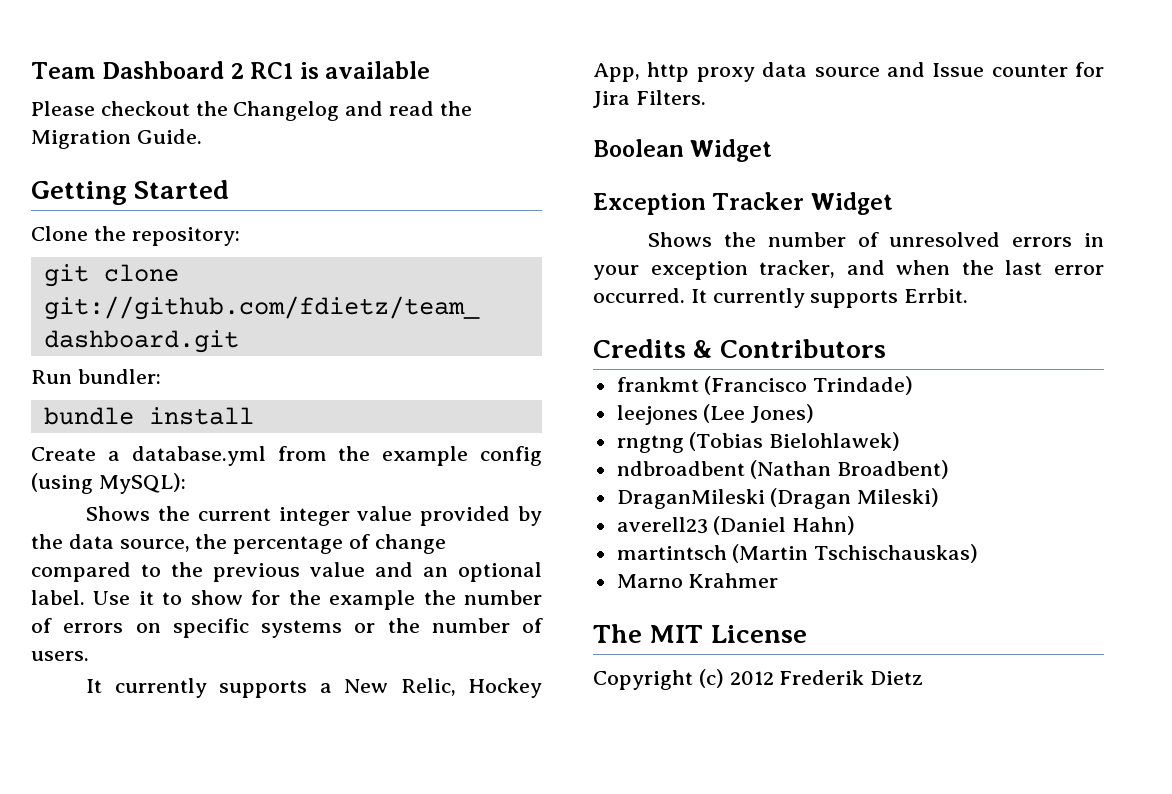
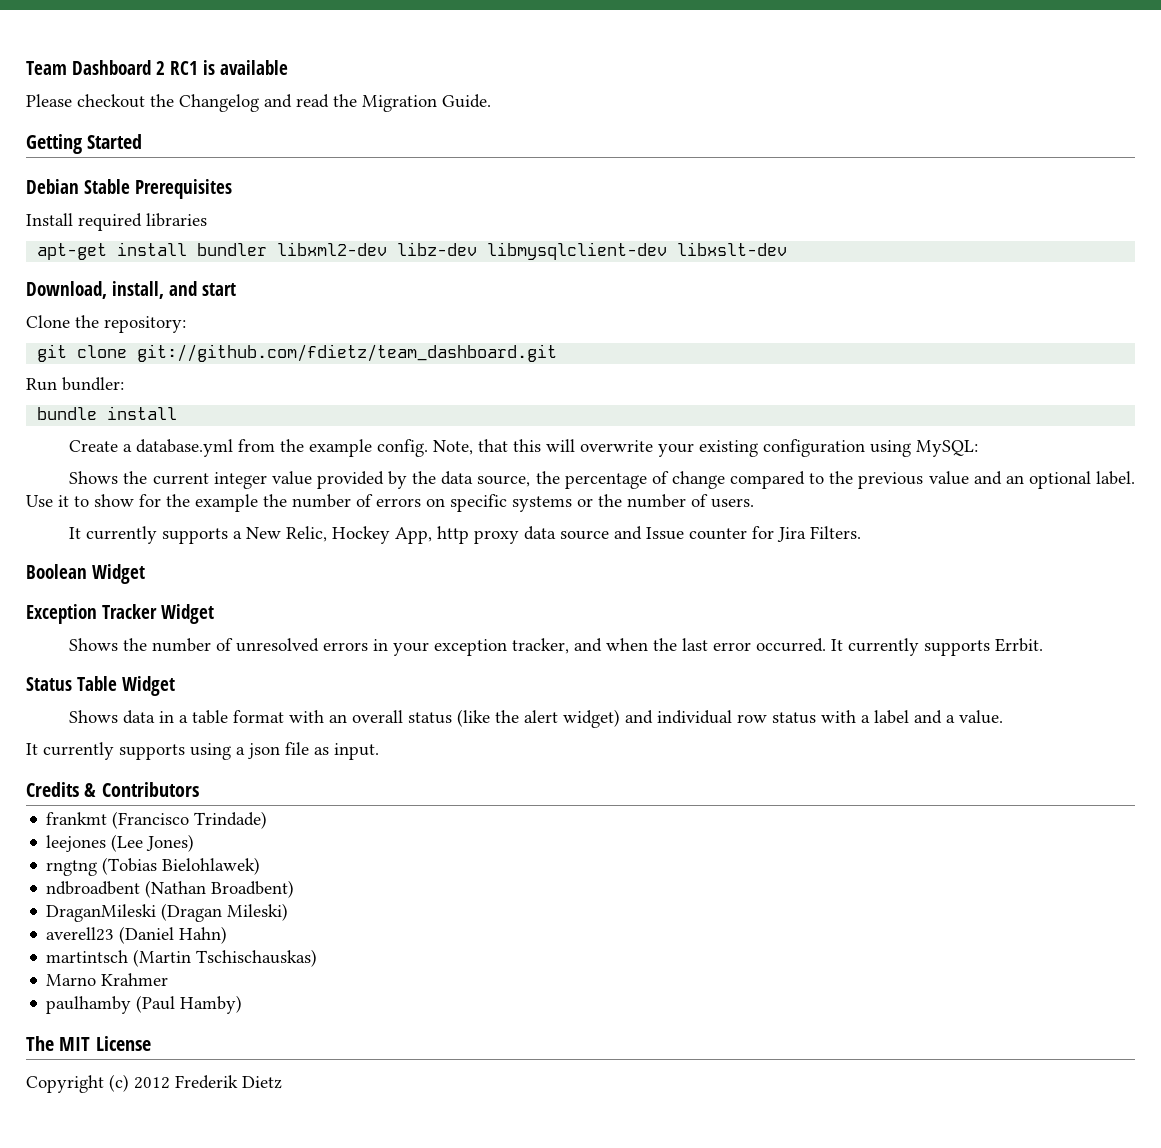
+ Debian Stable Prerequisites
+ Install required libraries
+ apt-get install bundler libxml2-dev libz-dev libmysqlclient-dev libxslt-dev
+ Download, install, and start
- Create a database.yml from the example config (using MySQL):
+ Create a database.yml from the example config. Note, that this will overwrite your existing configuration using MySQL:
+ Status Table Widget
+ Shows data in a table format with an overall status (like the alert widget) and individual row status with a label and a value.
+ It currently supports using a json file as input.
+ paulhamby (Paul Hamby)

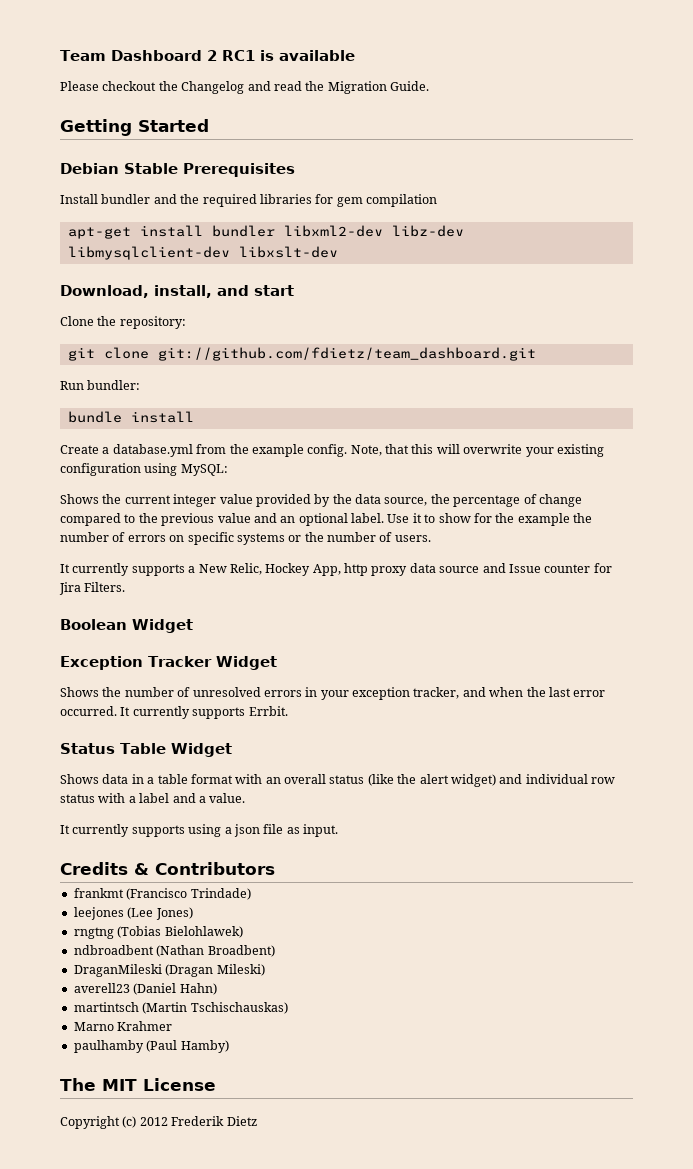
- Install required libraries
+ Install bundler and the required libraries for gem compilation

